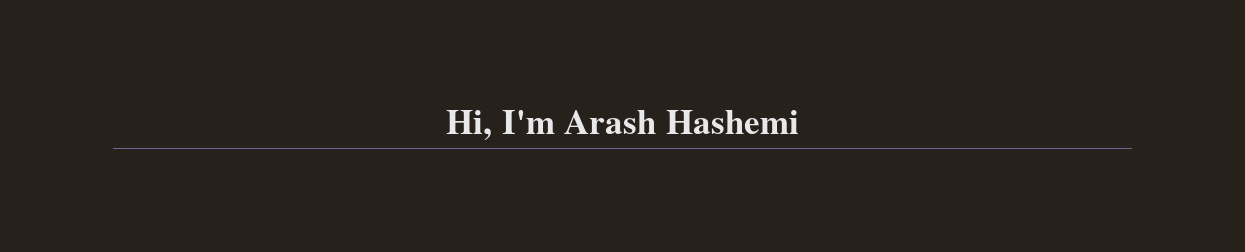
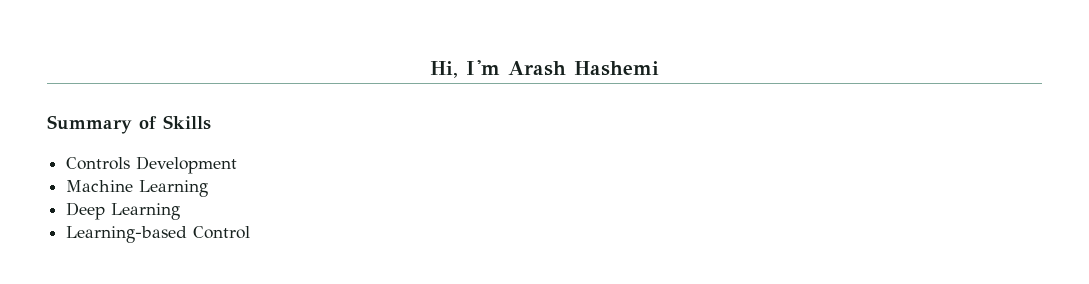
+ Summary of Skills
+ Controls Development
+ Machine Learning
+ Deep Learning
+ Learning-based Control

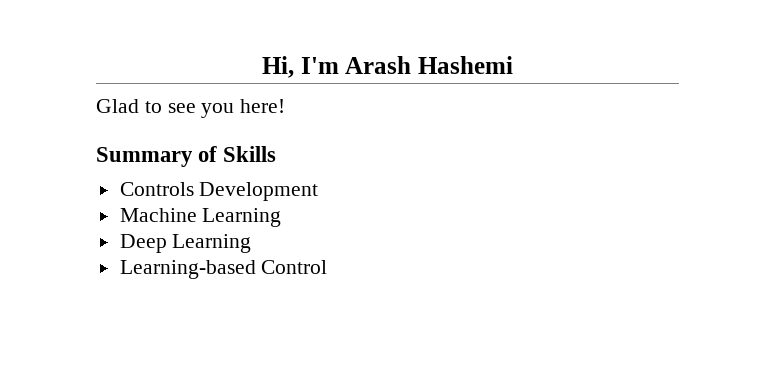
+ Glad to see you here!

